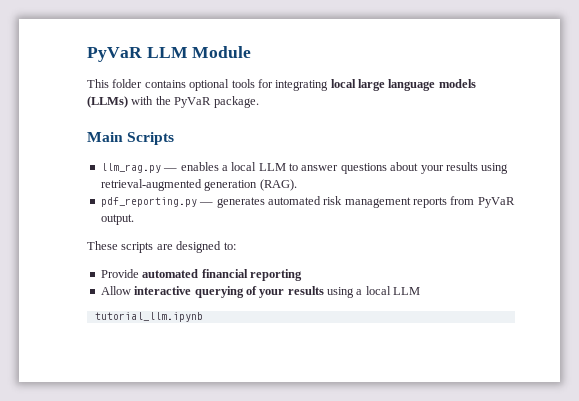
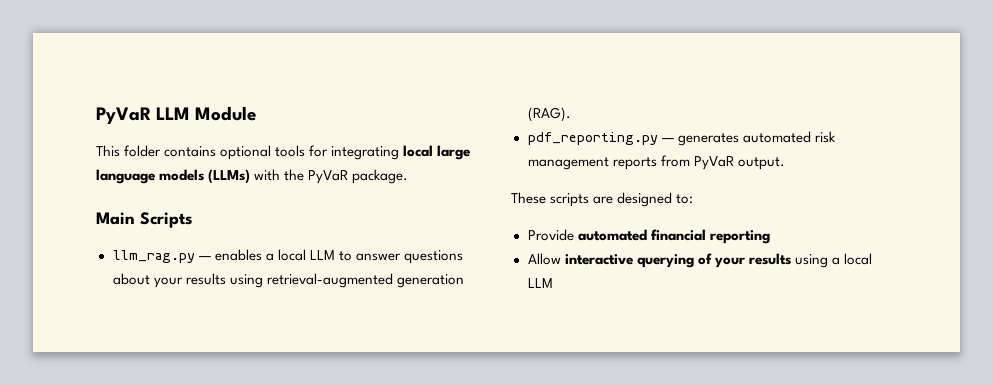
- tutorial_llm.ipynb

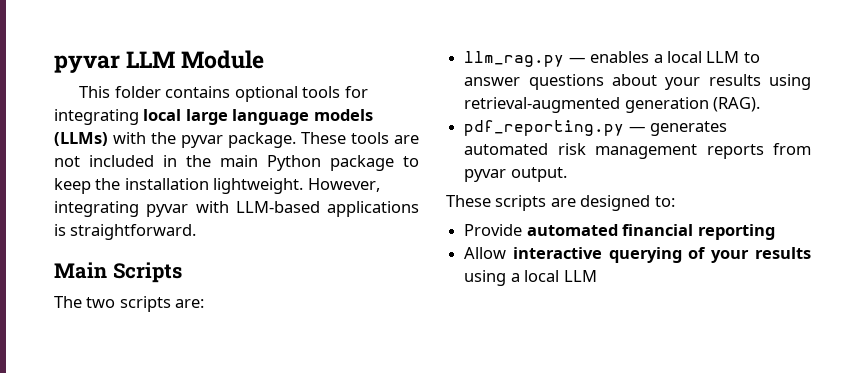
- PyVaR LLM Module
+ pyvar LLM Module
- This folder contains optional tools for integrating local large language models (LLMs) with the PyVaR package.
+ This folder contains optional tools for integrating local large language models (LLMs) with the pyvar package. These tools are not included in the main Python package to keep the installation lightweight. However, integrating pyvar with LLM-based applications is straightforward.
  Main Scripts
+ The two scripts are:
- pdf_reporting.py — generates automated risk management reports from PyVaR output.
+ pdf_reporting.py — generates automated risk management reports from pyvar output.

